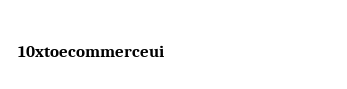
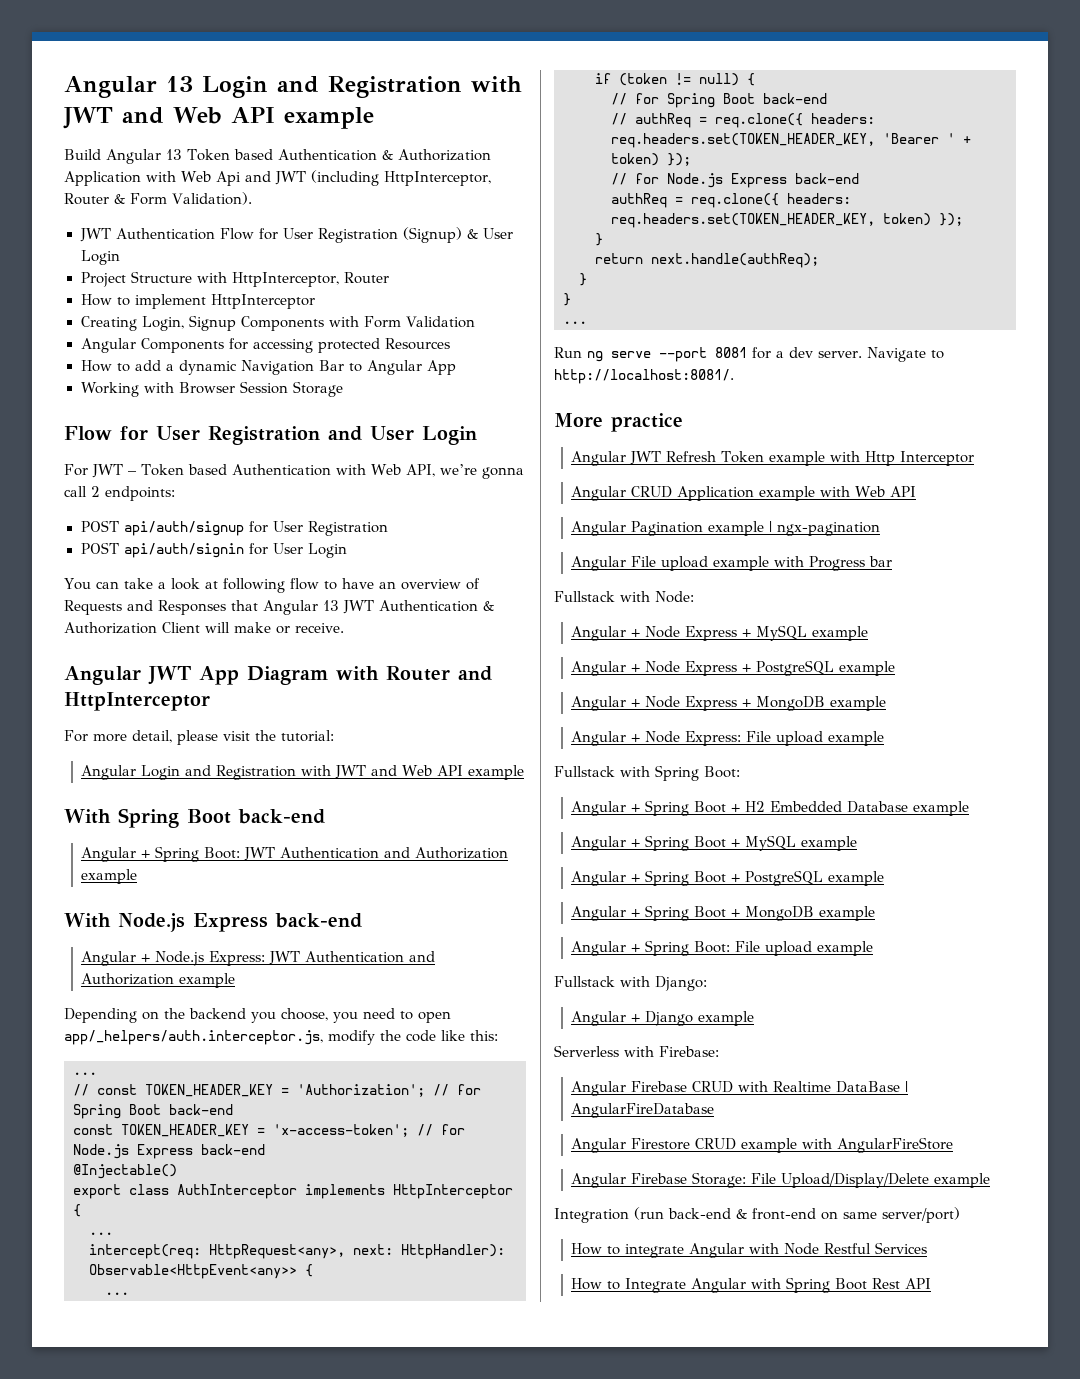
- 10xtoecommerceui
+ Angular 13 Login and Registration with JWT and Web API example
+ Build Angular 13 Token based Authentication & Authorization Application with Web Api and JWT (including HttpInterceptor, Router & Form Validation).
+ JWT Authentication Flow for User Registration (Signup) & User Login
+ Project Structure with HttpInterceptor, Router
+ How to implement HttpInterceptor
+ Creating Login, Signup Components with Form Validation
+ Angular Components for accessing protected Resources
+ How to add a dynamic Navigation Bar to Angular App
+ Working with Browser Session Storage
+ Flow for User Registration and User Login
+ For JWT – Token based Authentication with Web API, we’re gonna call 2 endpoints:
+ POST api/auth/signup for User Registration
+ POST api/auth/signin for User Login
+ You can take a look at following flow to have an overview of Requests and Responses that Angular 13 JWT Authentication & Authorization Client will make or receive.
+ Angular JWT App Diagram with Router and HttpInterceptor
+ For more detail, please visit the tutorial:
+ Angular Login and Registration with JWT and Web API example
+ With Spring Boot back-end
+ Angular + Spring Boot: JWT Authentication and Authorization example
+ With Node.js Express back-end
+ Angular + Node.js Express: JWT Authentication and Authorization example
+ Depending on the backend you choose, you need to open app/_helpers/auth.interceptor.js, modify the code like this:
+ ...
+ // const TOKEN_HEADER_KEY = 'Authorization'; // for Spring Boot back-end
+ const TOKEN_HEADER_KEY = 'x-access-token'; // for Node.js Express back-end
+ @Injectable()
+ export class AuthInterceptor implements HttpInterceptor {
+ ...
+ intercept(req: HttpRequest<any>, next: HttpHandler): Observable<HttpEvent<any>> {
+ ...
+ if (token != null) {
+ // for Spring Boot back-end
+ // authReq = req.clone({ headers: req.headers.set(TOKEN_HEADER_KEY, 'Bearer ' + token) });
+ // for Node.js Express back-end
+ authReq = req.clone({ headers: req.headers.set(TOKEN_HEADER_KEY, token) });
+ }
+ return next.handle(authReq);
+ }
+ }
+ ...
+ Run ng serve --port 8081 for a dev server. Navigate to http://localhost:8081/.
+ More practice
+ Angular JWT Refresh Token example with Http Interceptor
+ Angular CRUD Application example with Web API
+ Angular Pagination example | ngx-pagination
+ Angular File upload example with Progress bar
+ Fullstack with Node:
+ Angular + Node Express + MySQL example
+ Angular + Node Express + PostgreSQL example
+ Angular + Node Express + MongoDB example
+ Angular + Node Express: File upload example
+ Fullstack with Spring Boot:
+ Angular + Spring Boot + H2 Embedded Database example
+ Angular + Spring Boot + MySQL example
+ Angular + Spring Boot + PostgreSQL example
+ Angular + Spring Boot + MongoDB example
+ Angular + Spring Boot: File upload example
+ Fullstack with Django:
+ Angular + Django example
+ Serverless with Firebase:
+ Angular Firebase CRUD with Realtime DataBase | AngularFireDatabase
+ Angular Firestore CRUD example with AngularFireStore
+ Angular Firebase Storage: File Upload/Display/Delete example
+ Integration (run back-end & front-end on same server/port)
+ How to integrate Angular with Node Restful Services
+ How to Integrate Angular with Spring Boot Rest API

